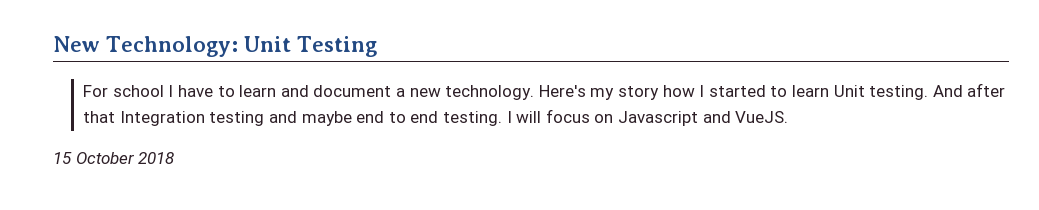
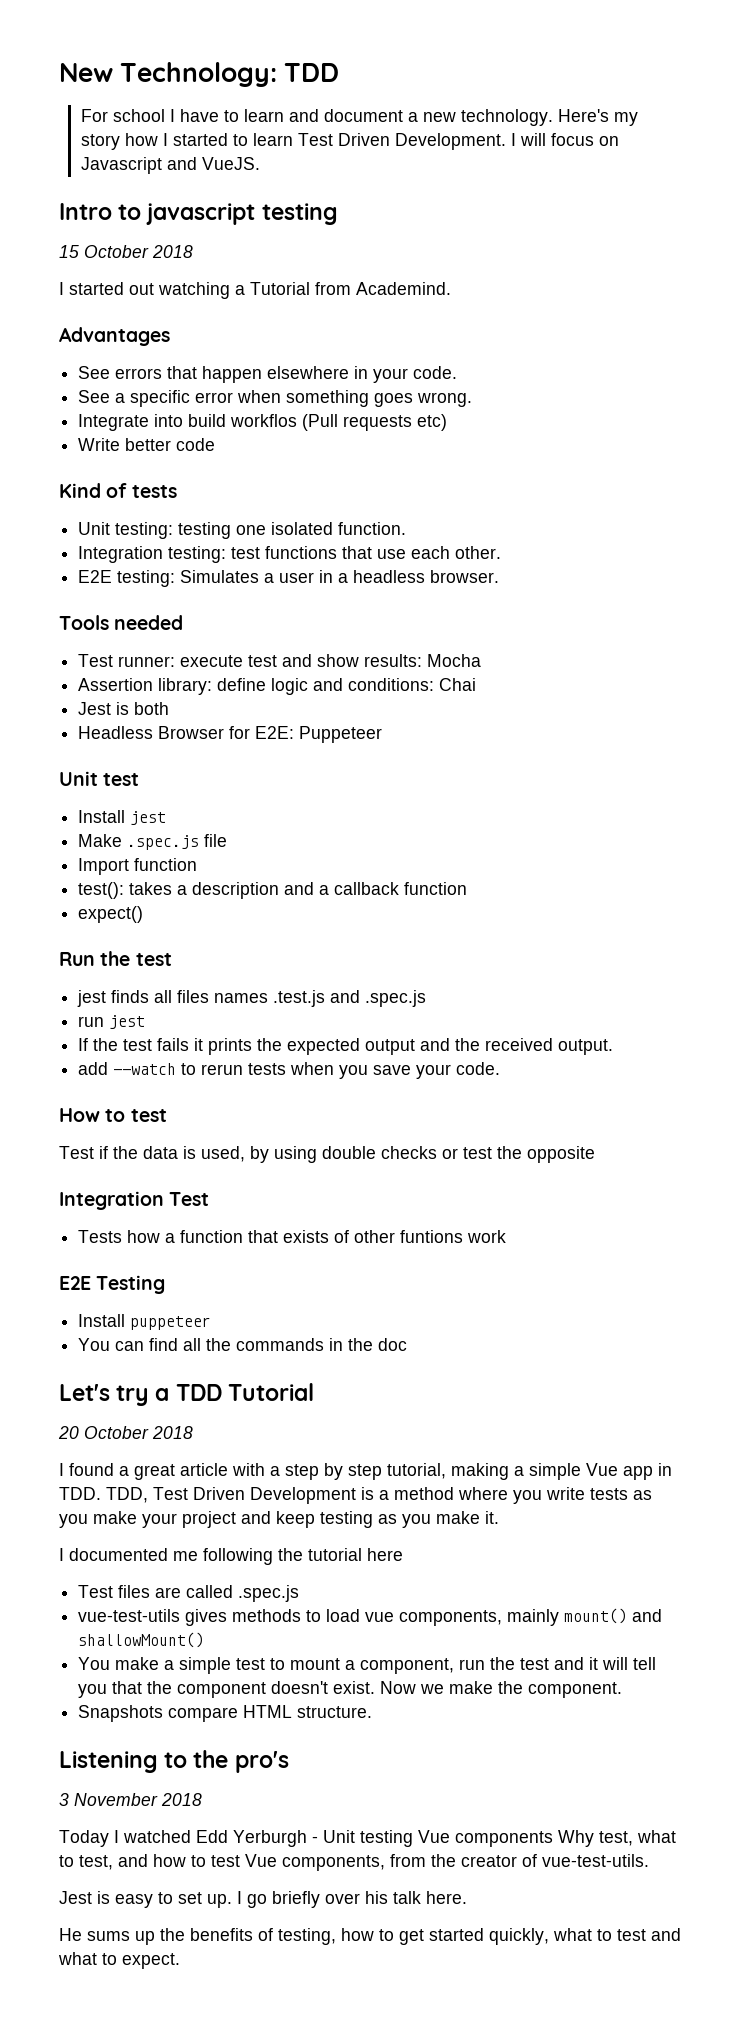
- New Technology: Unit Testing
+ New Technology: TDD
- Here's my story how I started to learn Unit testing. And after that Integration testing and maybe end to end testing.
+ Here's my story how I started to learn Test Driven Development.
+ Intro to javascript testing
+ I started out watching a Tutorial from Academind.
+ Advantages
+ See errors that happen elsewhere in your code.
+ See a specific error when something goes wrong.
+ Integrate into build workflos (Pull requests etc)
+ Write better code
+ Kind of tests
+ Unit testing: testing one isolated function.
+ Integration testing: test functions that use each other.
+ E2E testing: Simulates a user in a headless browser.
+ Tools needed
+ Test runner: execute test and show results: Mocha
+ Assertion library: define logic and conditions: Chai
+ Jest is both
+ Headless Browser for E2E: Puppeteer
+ Unit test
+ Install jest
+ Make .spec.js file
+ Import function
+ test(): takes a description and a callback function
+ expect()
+ Run the test
+ jest finds all files names .test.js and .spec.js
+ run jest
+ If the test fails it prints the expected output and the received output.
+ add --watch to rerun tests when you save your code.
+ How to test
+ Test if the data is used, by using double checks or test the opposite
+ Integration Test
+ Tests how a function that exists of other funtions work
+ E2E Testing
+ Install puppeteer
+ You can find all the commands in the doc
+ Let's try a TDD Tutorial
+ 20 October 2018
+ I found a great article with a step by step tutorial, making a simple Vue app in TDD. TDD, Test Driven Development is a method where you write tests as you make your project and keep testing as you make it.
+ I documented me following the tutorial here
+ Test files are called .spec.js
+ vue-test-utils gives methods to load vue components, mainly mount() and shallowMount()
+ You make a simple test to mount a component, run the test and it will tell you that the component doesn't exist. Now we make the component.
+ Snapshots compare HTML structure.
+ Listening to the pro's
+ 3 November 2018
+ Today I watched Edd Yerburgh - Unit testing Vue components Why test, what to test, and how to test Vue components, from the creator of vue-test-utils.
+ Jest is easy to set up. I go briefly over his talk here.
+ He sums up the benefits of testing, how to get started quickly, what to test and what to expect.

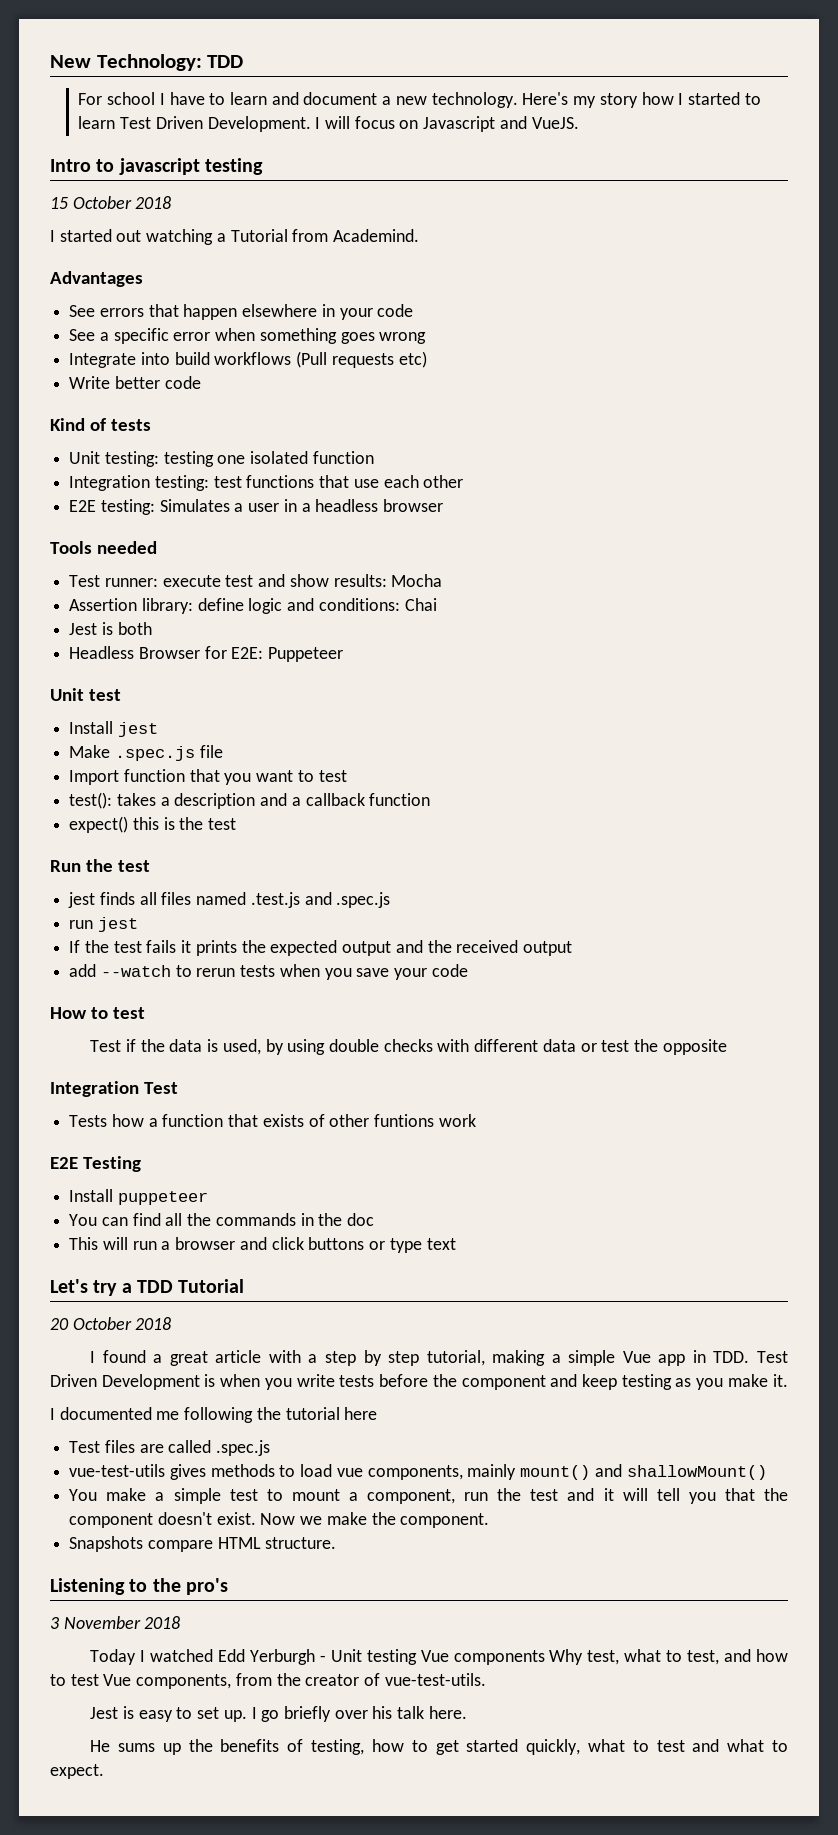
- See errors that happen elsewhere in your code.
+ See errors that happen elsewhere in your code
- See a specific error when something goes wrong.
+ See a specific error when something goes wrong
- Integrate into build workflos (Pull requests etc)
+ Integrate into build workflows (Pull requests etc)
- Unit testing: testing one isolated function.
+ Unit testing: testing one isolated function
- Integration testing: test functions that use each other.
+ Integration testing: test functions that use each other
- E2E testing: Simulates a user in a headless browser.
+ E2E testing: Simulates a user in a headless browser
- Import function
+ Import function that you want to test
- expect()
+ expect() this is the test
- jest finds all files names .test.js and .spec.js
+ jest finds all files named .test.js and .spec.js
- If the test fails it prints the expected output and the received output.
+ If the test fails it prints the expected output and the received output
- add --watch to rerun tests when you save your code.
+ add --watch to rerun tests when you save your code
- Test if the data is used, by using double checks or test the opposite
+ Test if the data is used, by using double checks with different data or test the opposite
+ This will run a browser and click buttons or type text
- I found a great article with a step by step tutorial, making a simple Vue app in TDD. TDD, Test Driven Development is a method where you write tests as you make your project and keep testing as you make it.
+ I found a great article with a step by step tutorial, making a simple Vue app in TDD. Test Driven Development is when you write tests before the component and keep testing as you make it.

